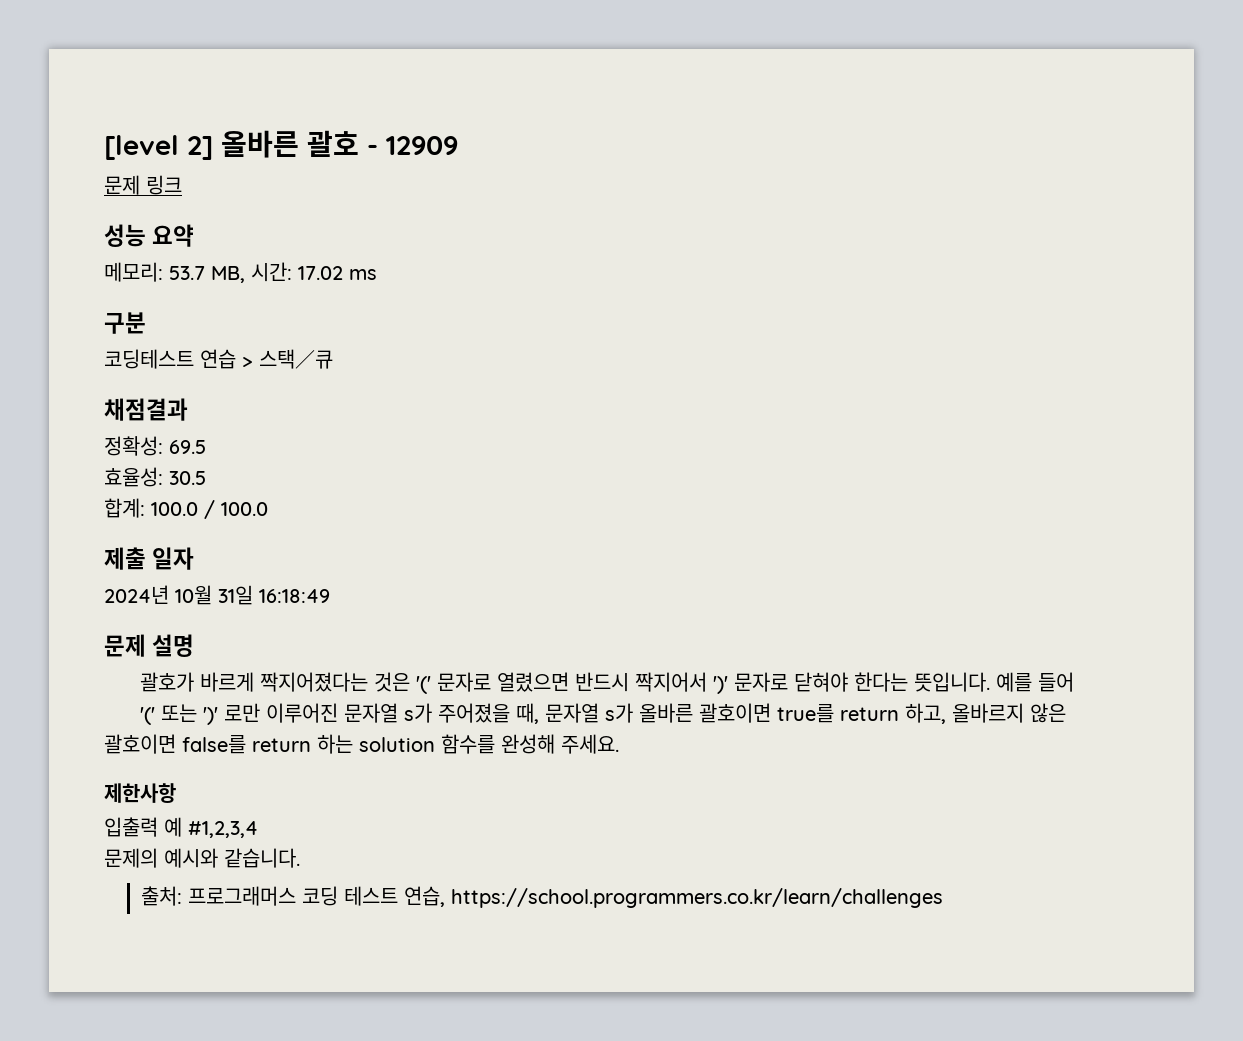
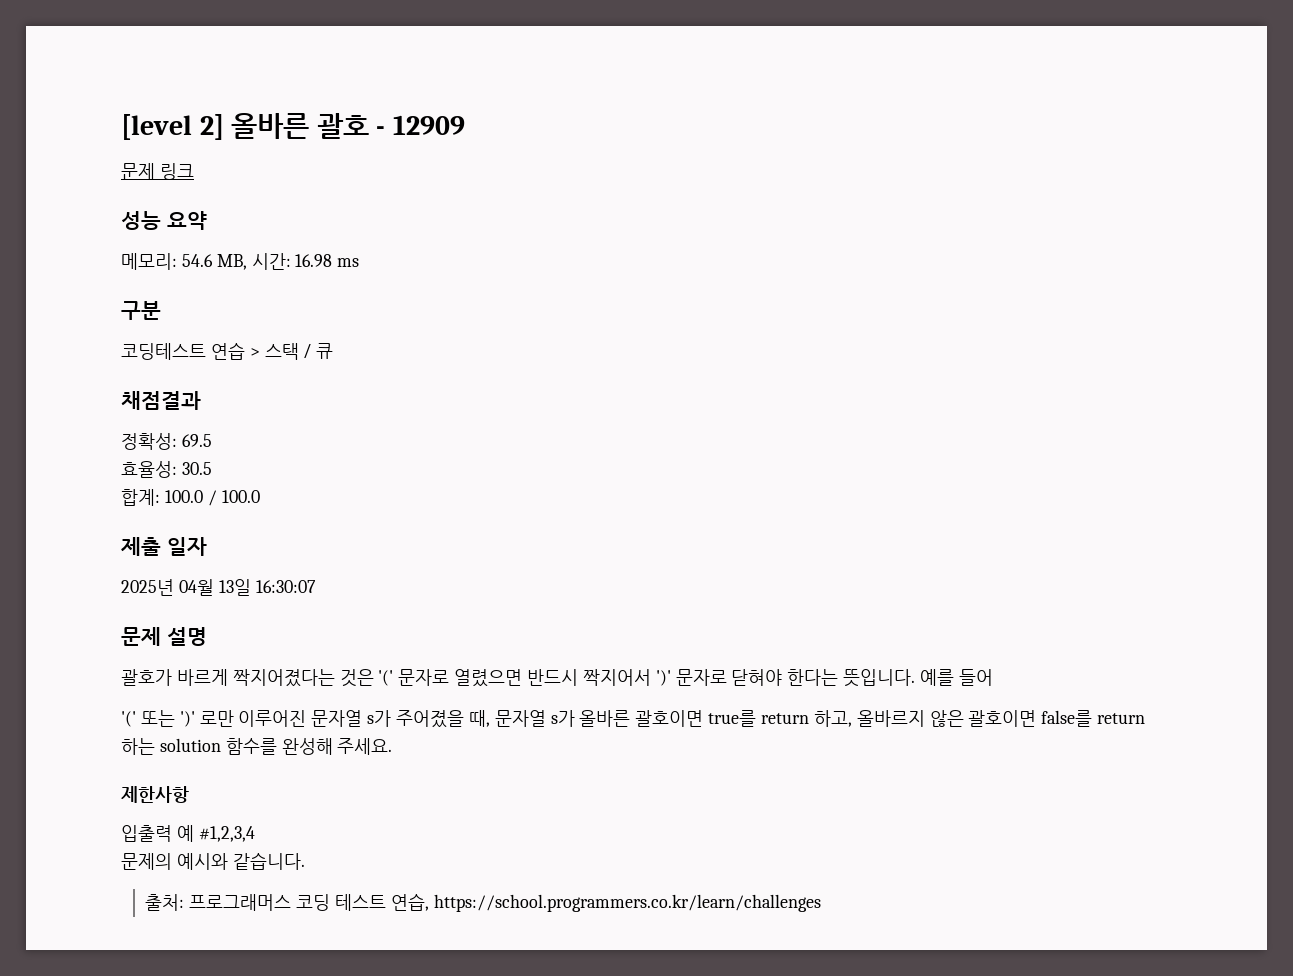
- 메모리: 53.7 MB, 시간: 17.02 ms
+ 메모리: 54.6 MB, 시간: 16.98 ms
- 2024년 10월 31일 16:18:49
+ 2025년 04월 13일 16:30:07

